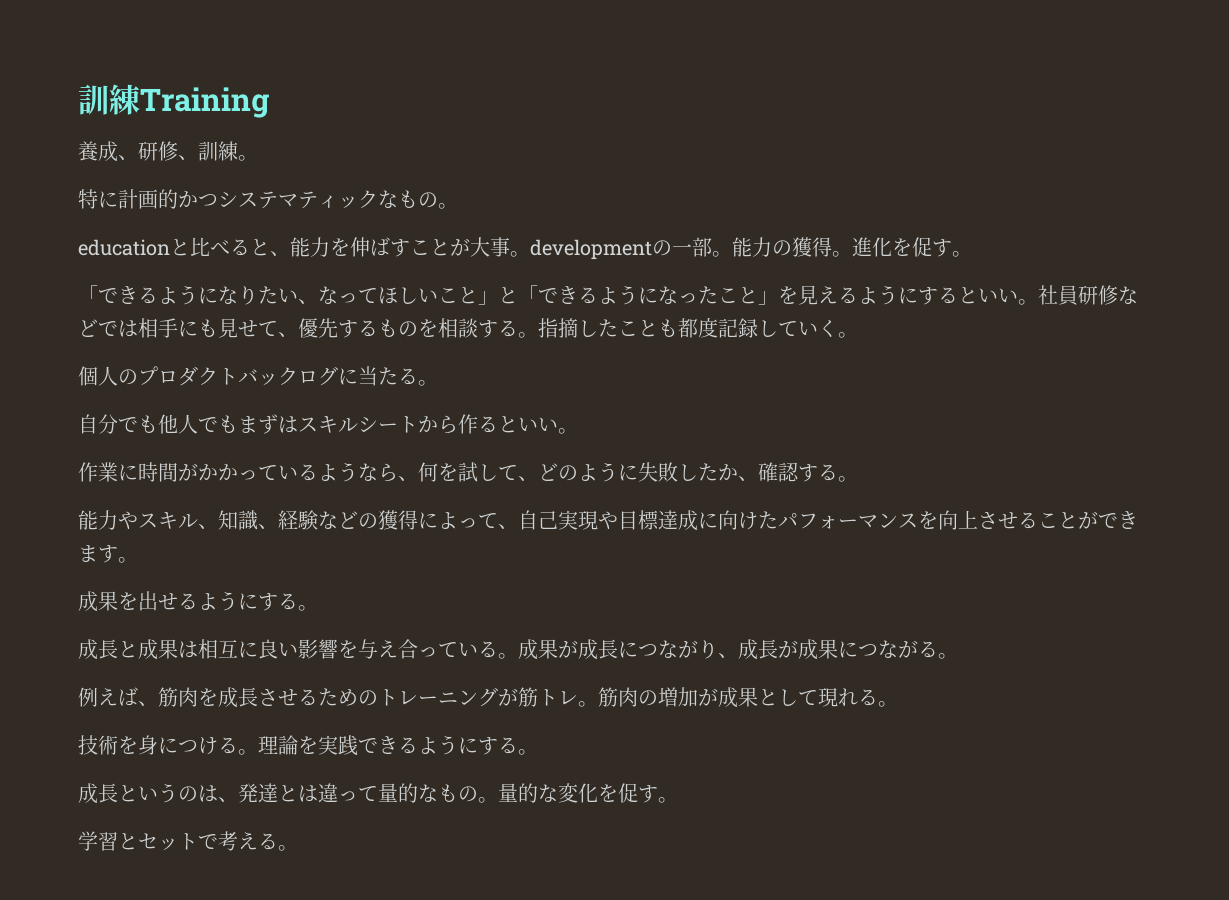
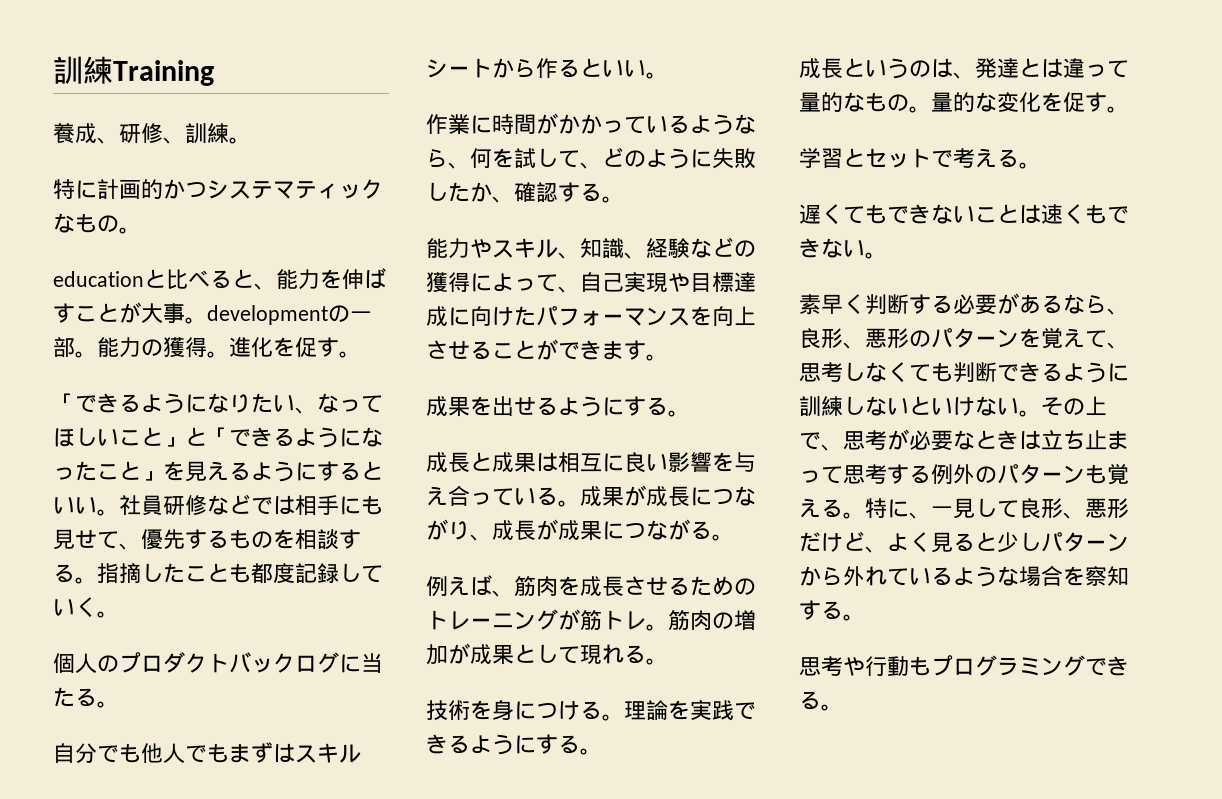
+ 遅くてもできないことは速くもできない。
+ 素早く判断する必要があるなら、良形、悪形のパターンを覚えて、思考しなくても判断できるように訓練しないといけない。その上で、思考が必要なときは立ち止まって思考する例外のパターンも覚える。特に、一見して良形、悪形だけど、よく見ると少しパターンから外れているような場合を察知する。
+ 思考や行動もプログラミングできる。

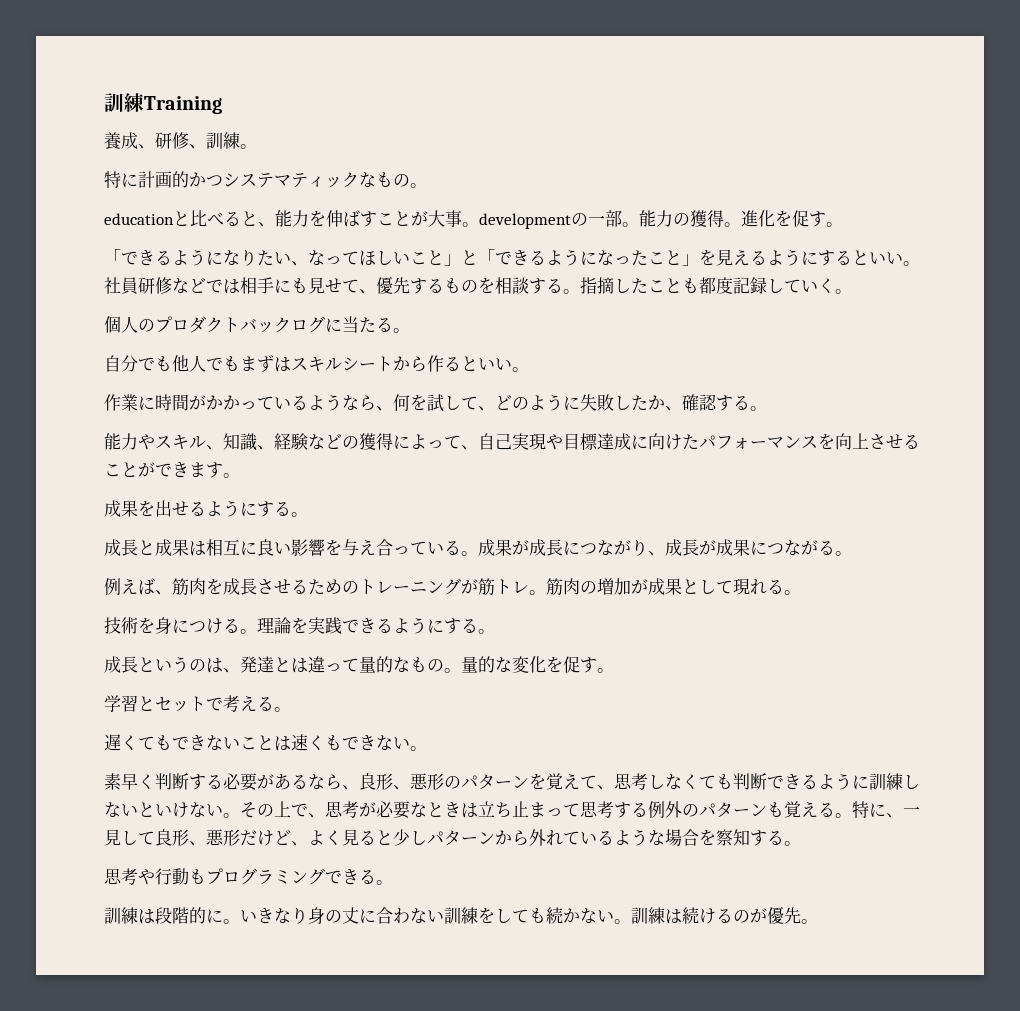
+ 訓練は段階的に。いきなり身の丈に合わない訓練をしても続かない。訓練は続けるのが優先。

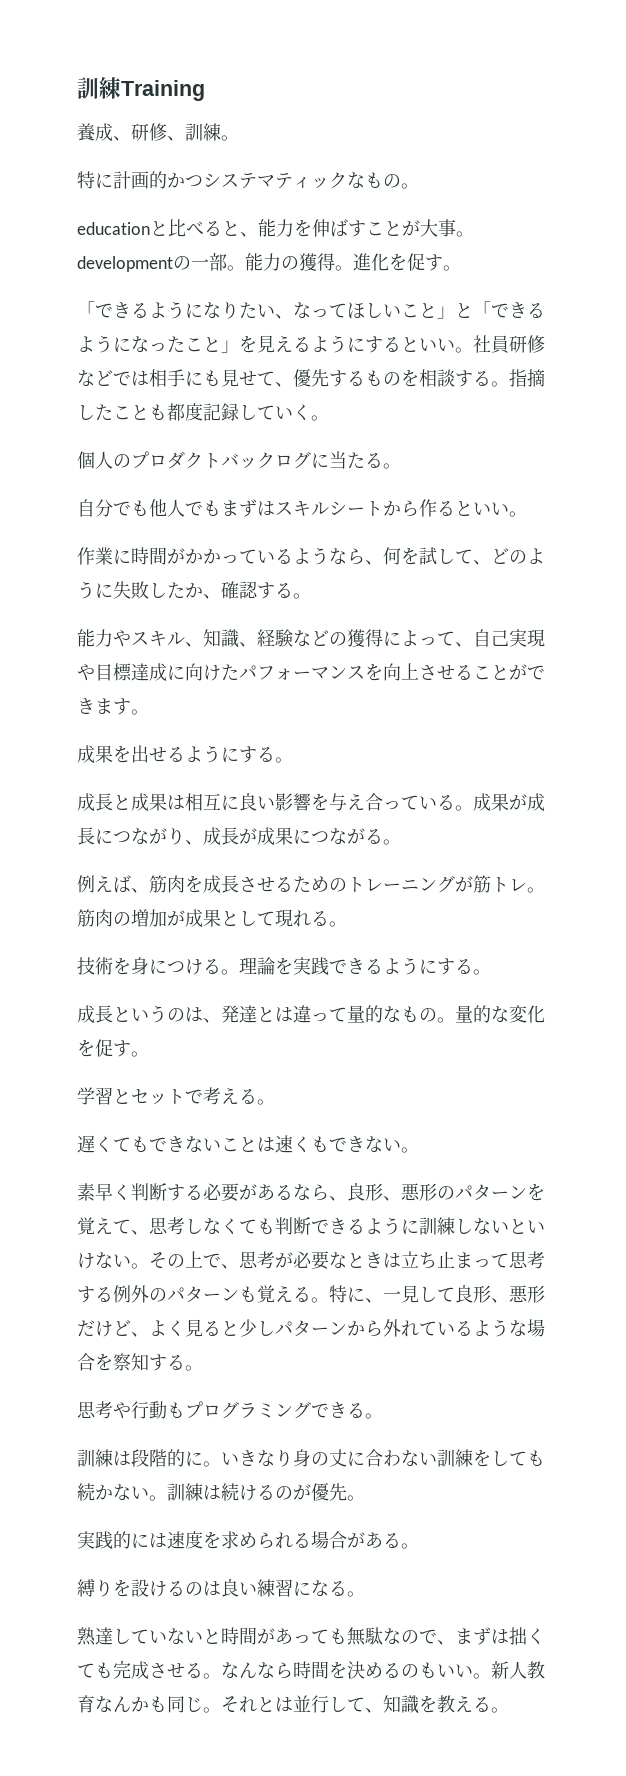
+ 実践的には速度を求められる場合がある。
+ 縛りを設けるのは良い練習になる。
+ 熟達していないと時間があっても無駄なので、まずは拙くても完成させる。なんなら時間を決めるのもいい。新人教育なんかも同じ。それとは並行して、知識を教える。

